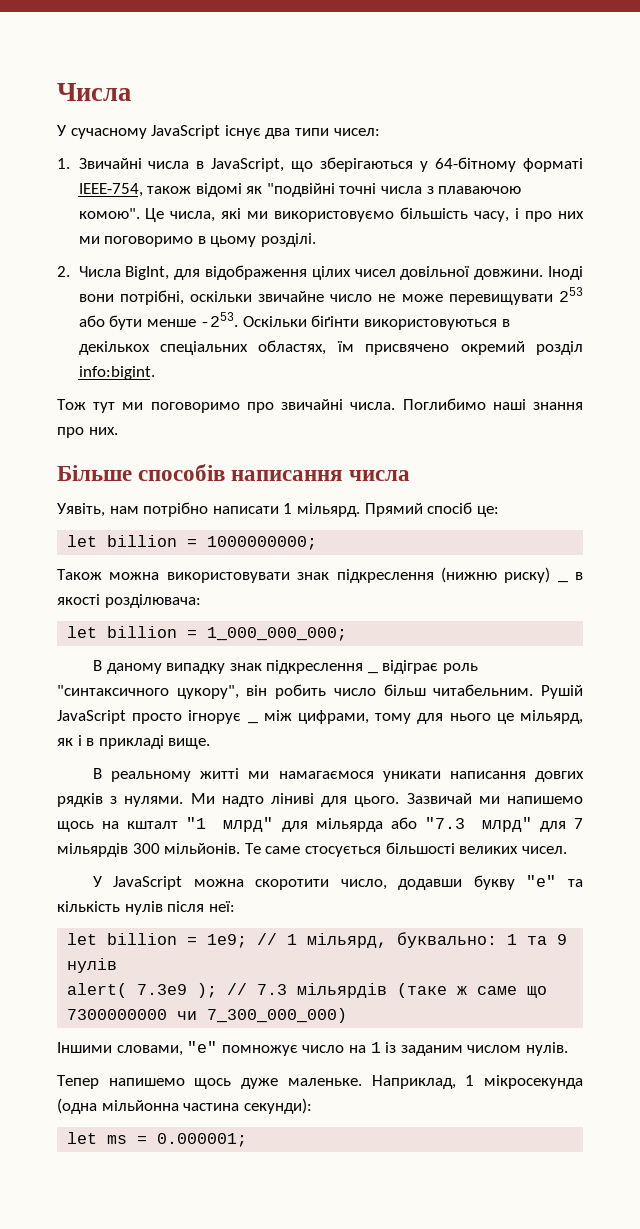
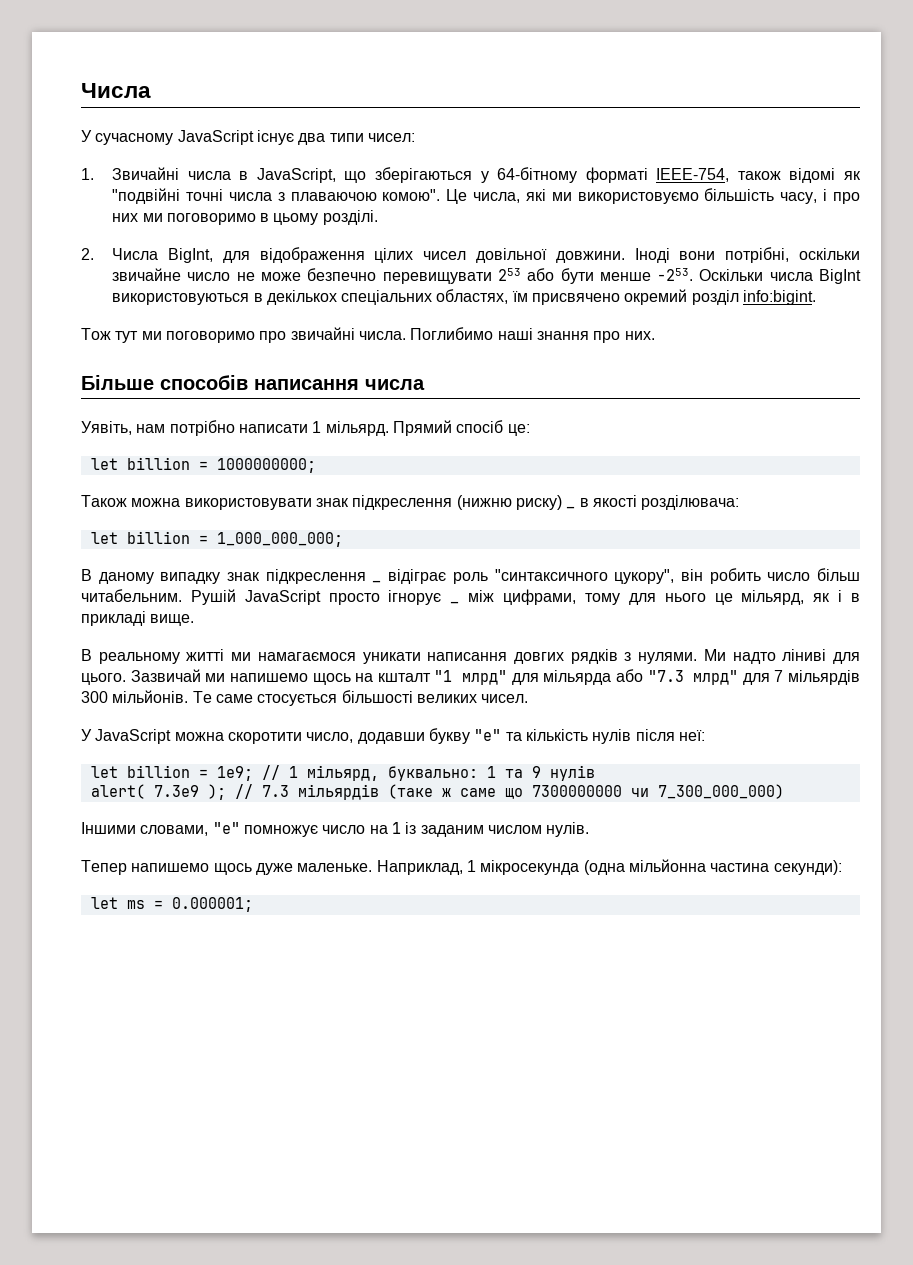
- Іноді вони потрібні, оскільки звичайне число не може перевищувати 253 або бути менше -253.
+ Іноді вони потрібні, оскільки звичайне число не може безпечно перевищувати 253 або бути менше -253.
- Оскільки біґінти використовуються в декількох спеціальних областях, їм присвячено окремий розділ info:bigint.
+ Оскільки числа BigInt використовуються в декількох спеціальних областях, їм присвячено окремий розділ info:bigint.

